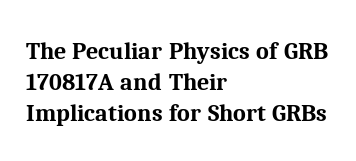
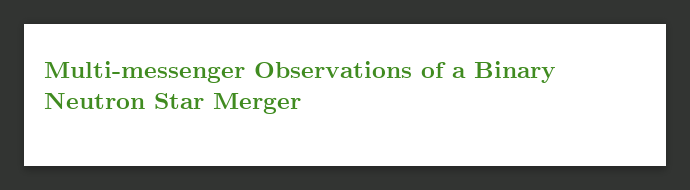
- The Peculiar Physics of GRB 170817A and Their Implications for Short GRBs
+ Multi-messenger Observations of a Binary Neutron Star Merger

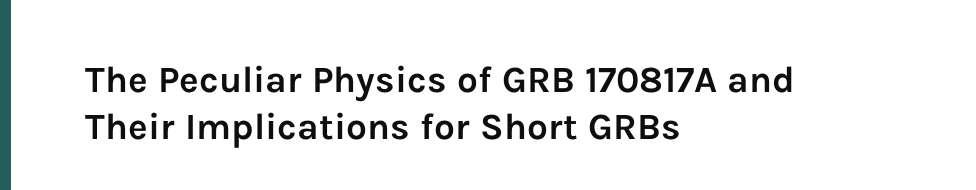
- Multi-messenger Observations of a Binary Neutron Star Merger
+ The Peculiar Physics of GRB 170817A and Their Implications for Short GRBs

